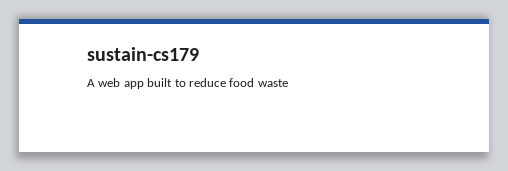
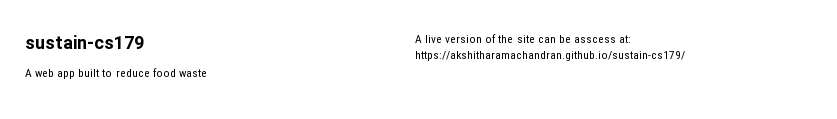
+ A live version of the site can be asscess at: https://akshitharamachandran.github.io/sustain-cs179/

